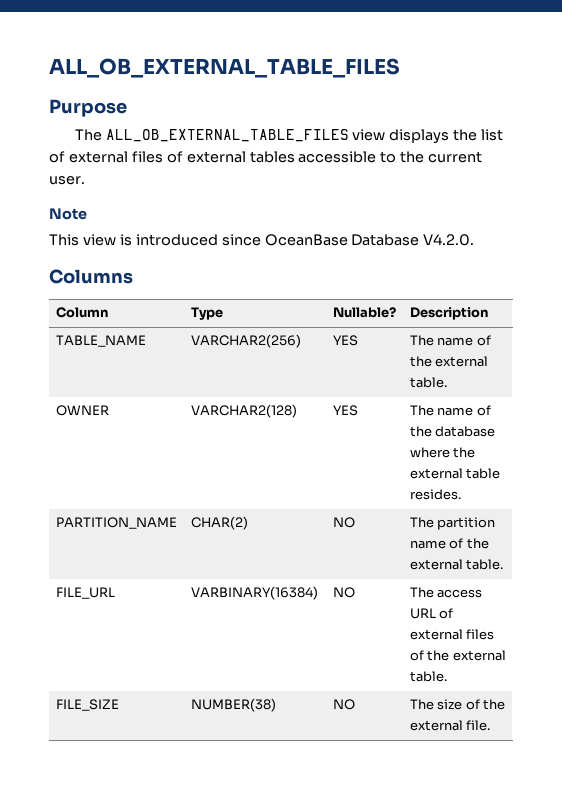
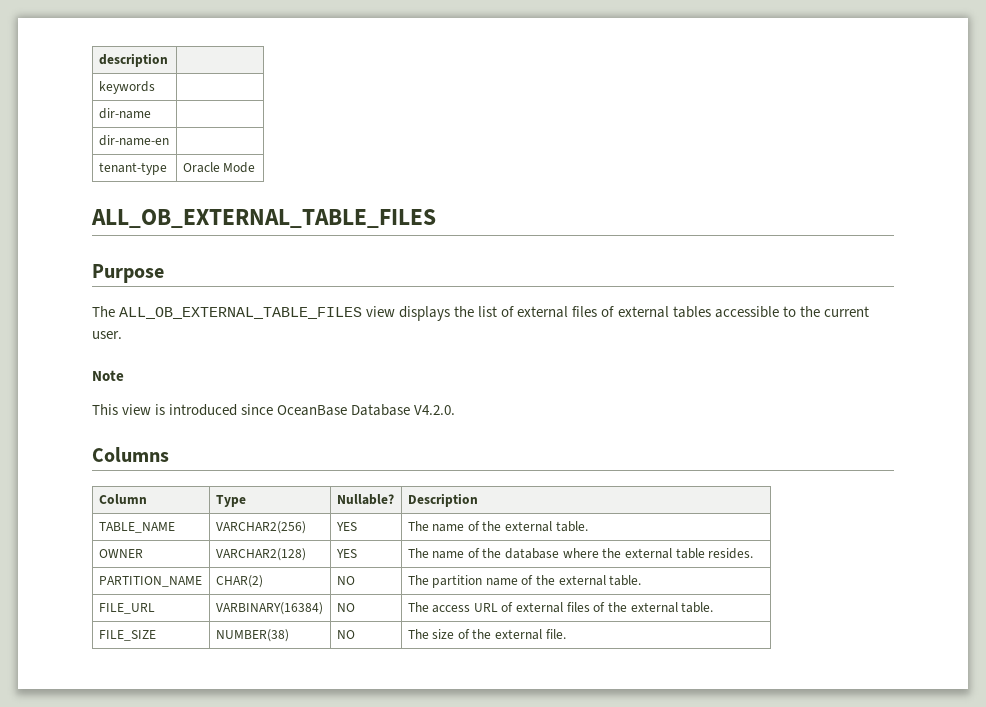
+ description |
+ keywords |
+ dir-name |
+ dir-name-en |
+ tenant-type | Oracle Mode

